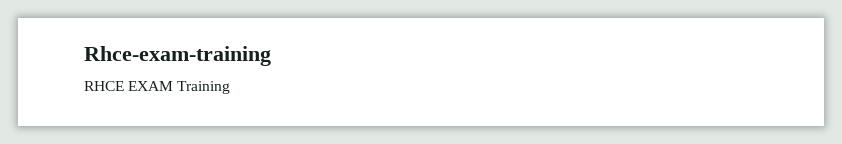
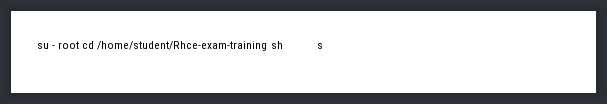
- Rhce-exam-training
- RHCE EXAM Training
+ su - root cd /home/student/Rhce-exam-training sh s

